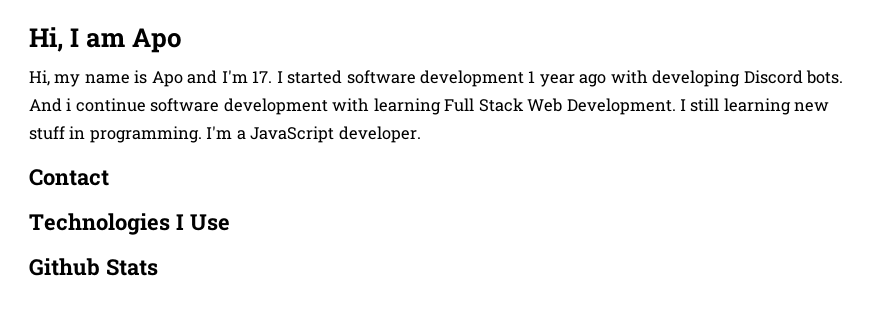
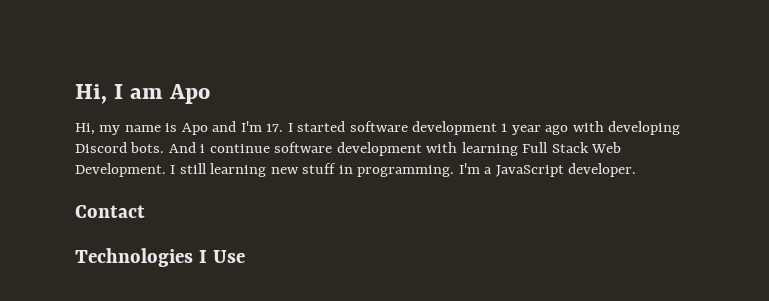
- Github Stats

